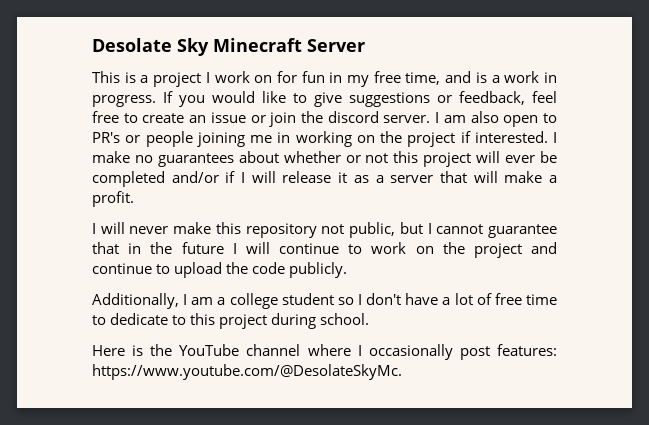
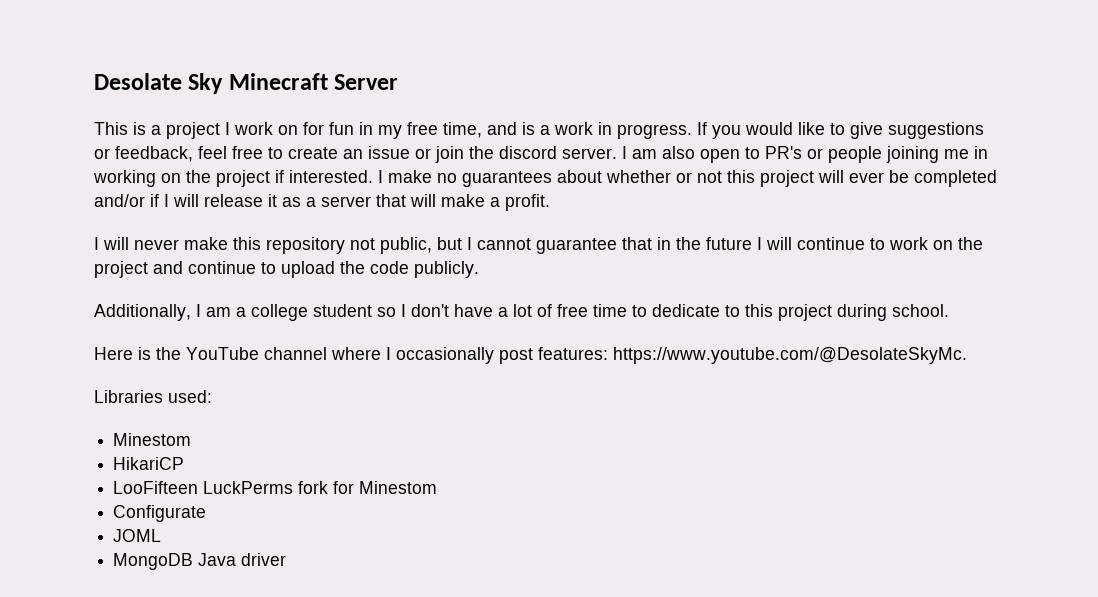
+ Libraries used:
+ Minestom
+ HikariCP
+ LooFifteen LuckPerms fork for Minestom
+ Configurate
+ JOML
+ MongoDB Java driver

